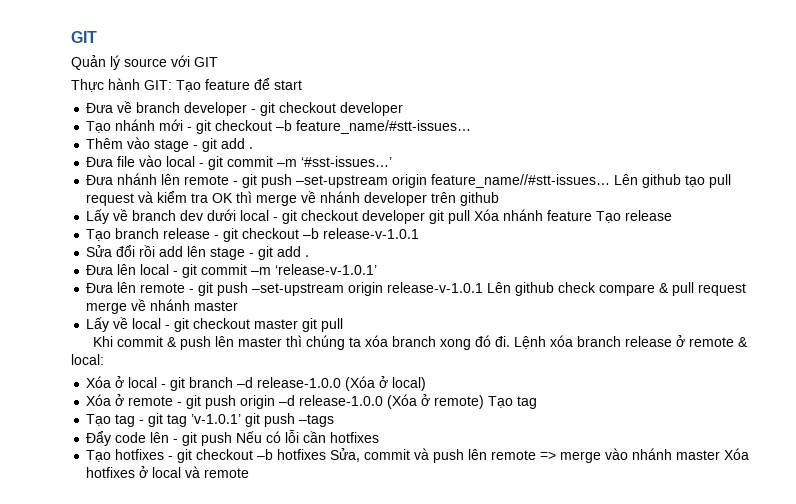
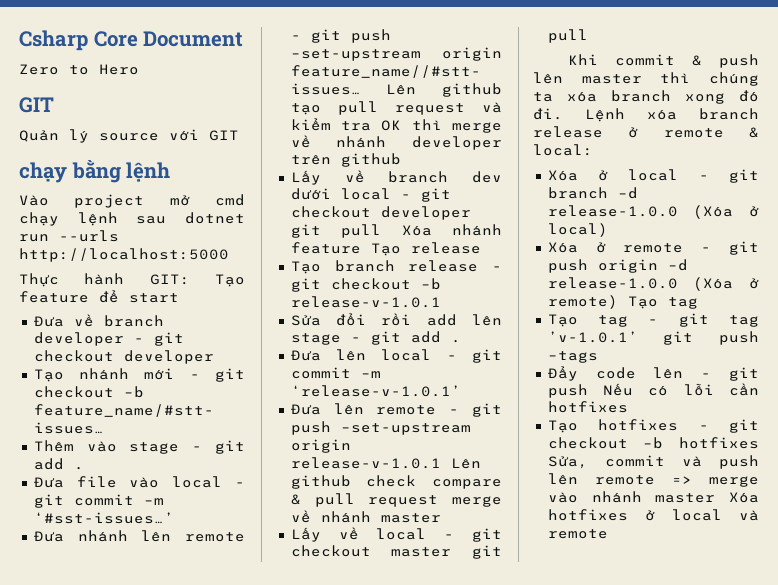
+ Csharp Core Document
+ Zero to Hero
+ chạy bằng lệnh
+ Vào project mở cmd chạy lệnh sau dotnet run --urls http://localhost:5000

